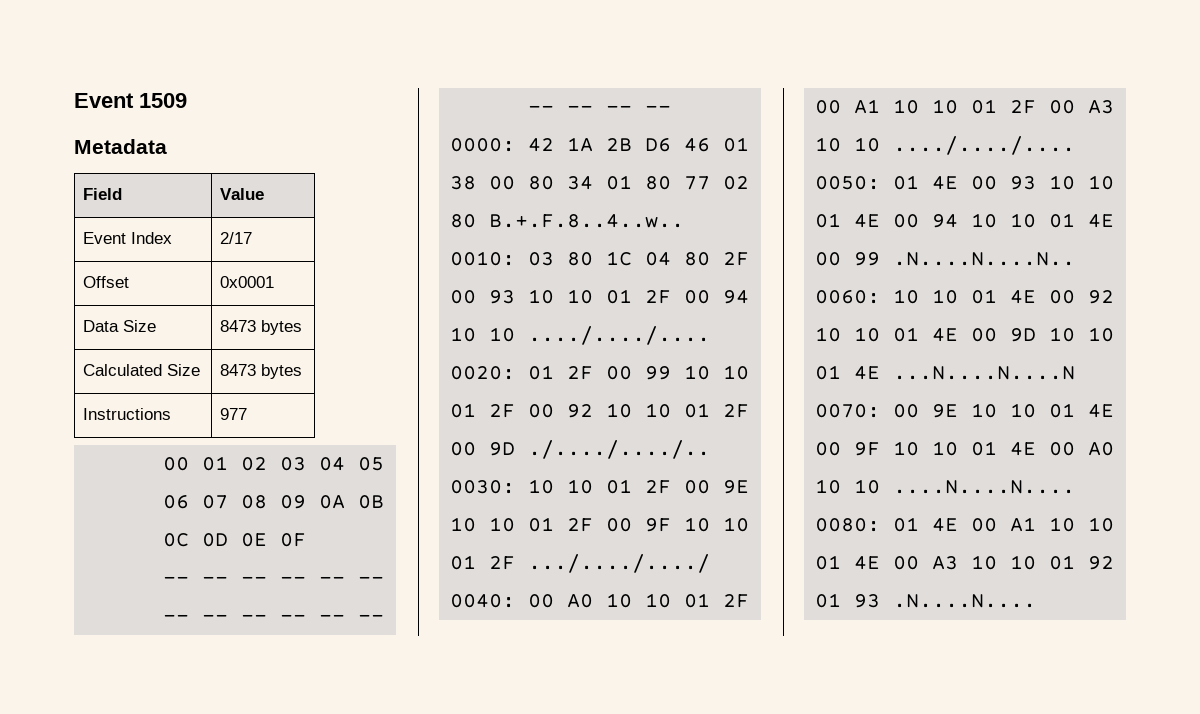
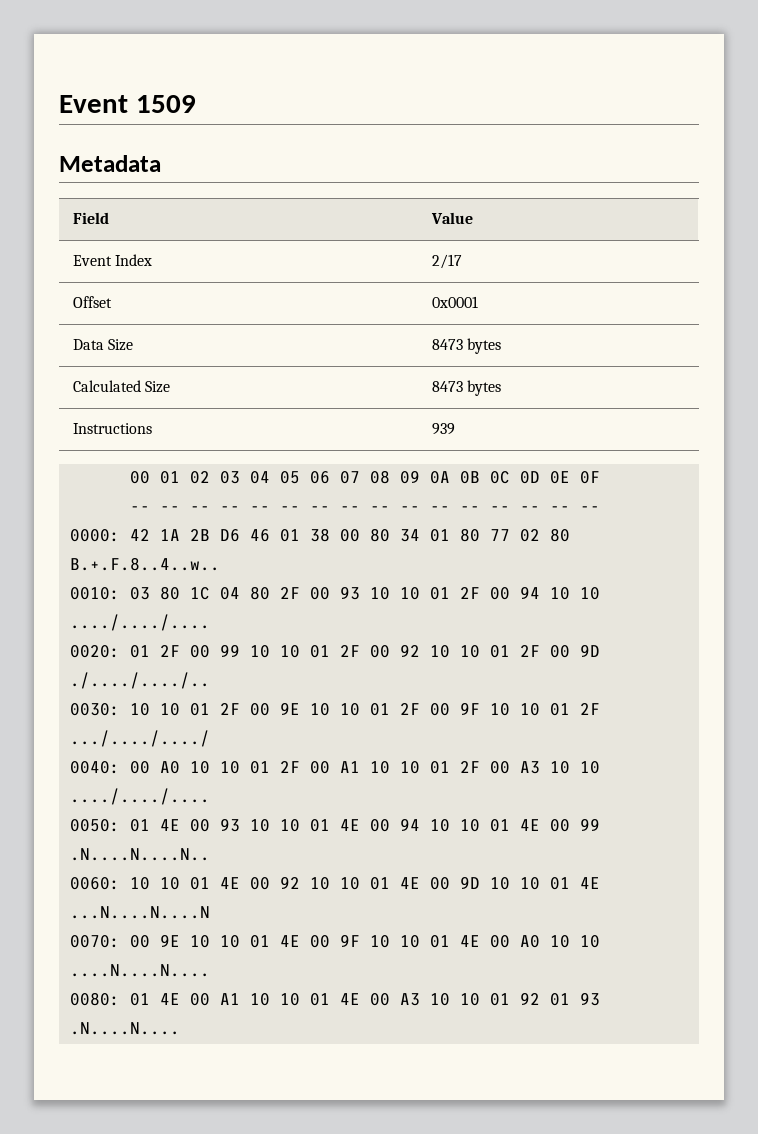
- Instructions | 977
+ Instructions | 939

